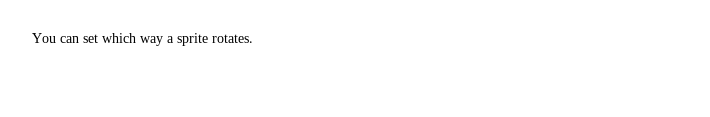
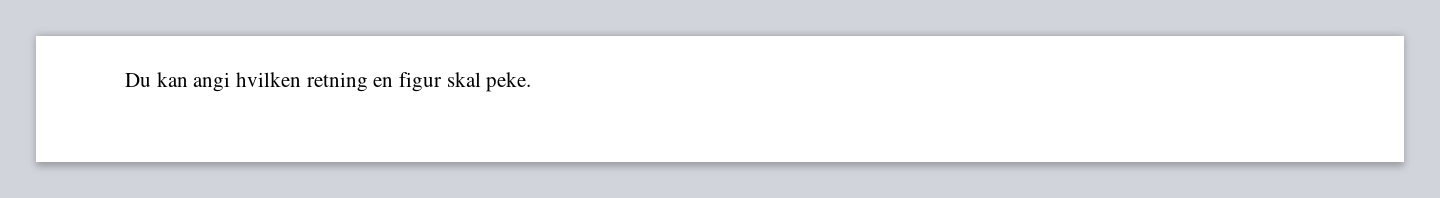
- You can set which way a sprite rotates.
+ Du kan angi hvilken retning en figur skal peke.

